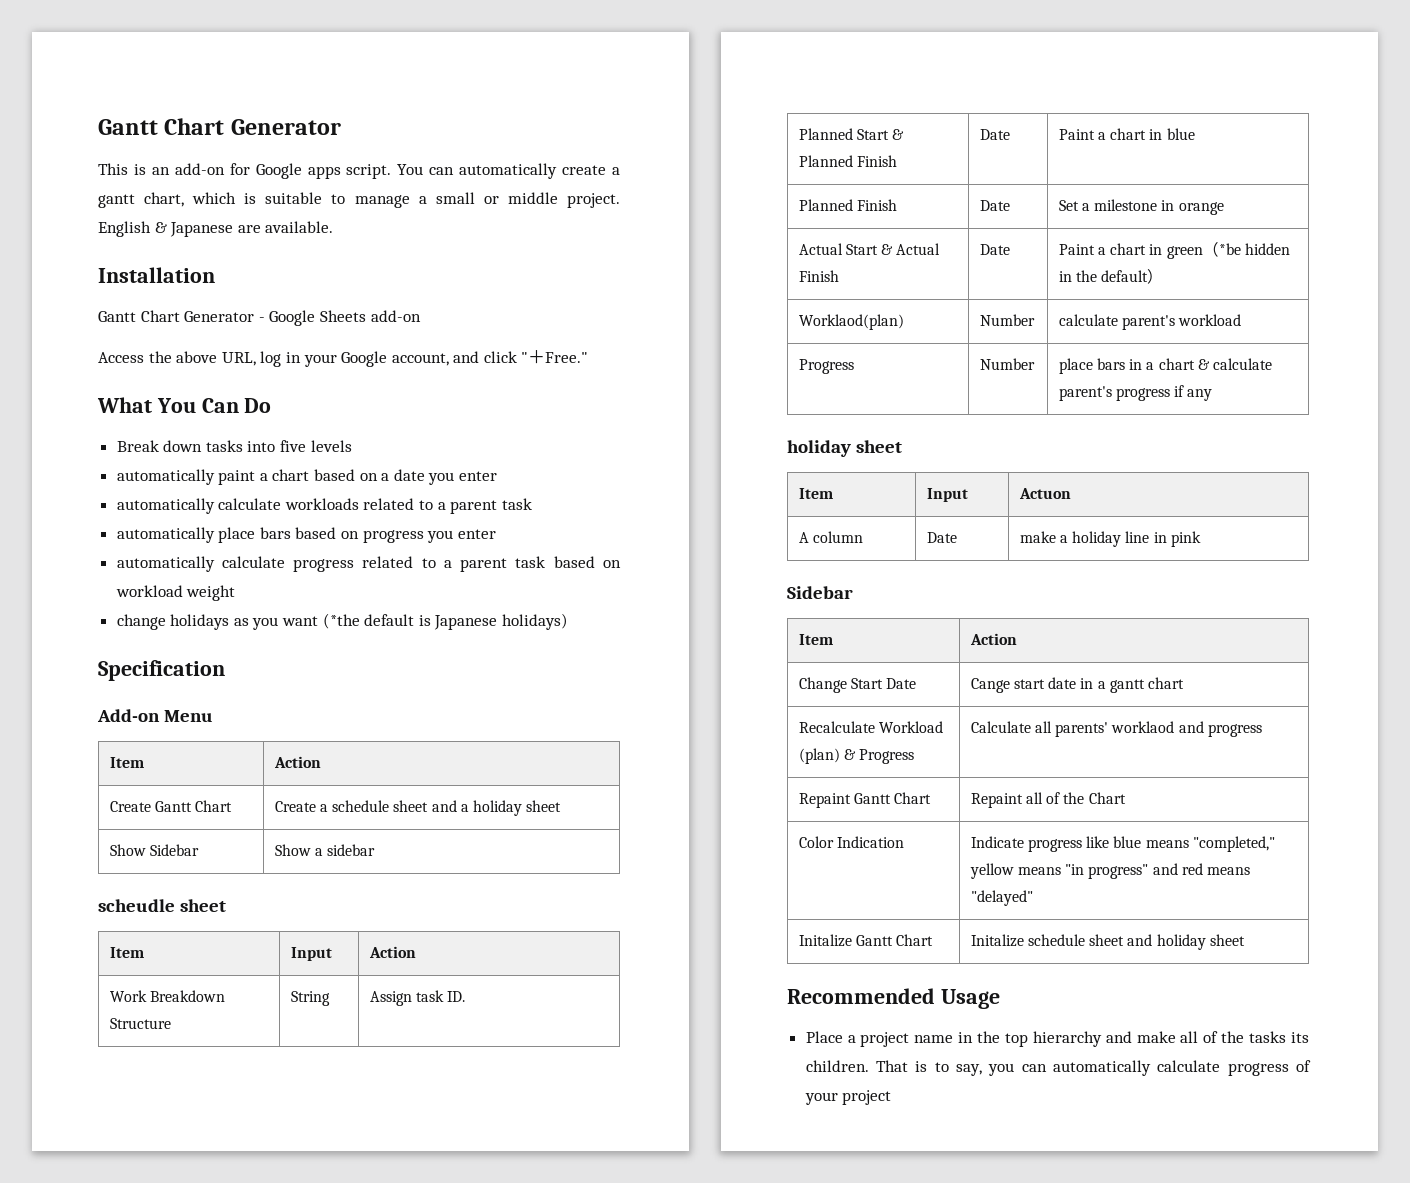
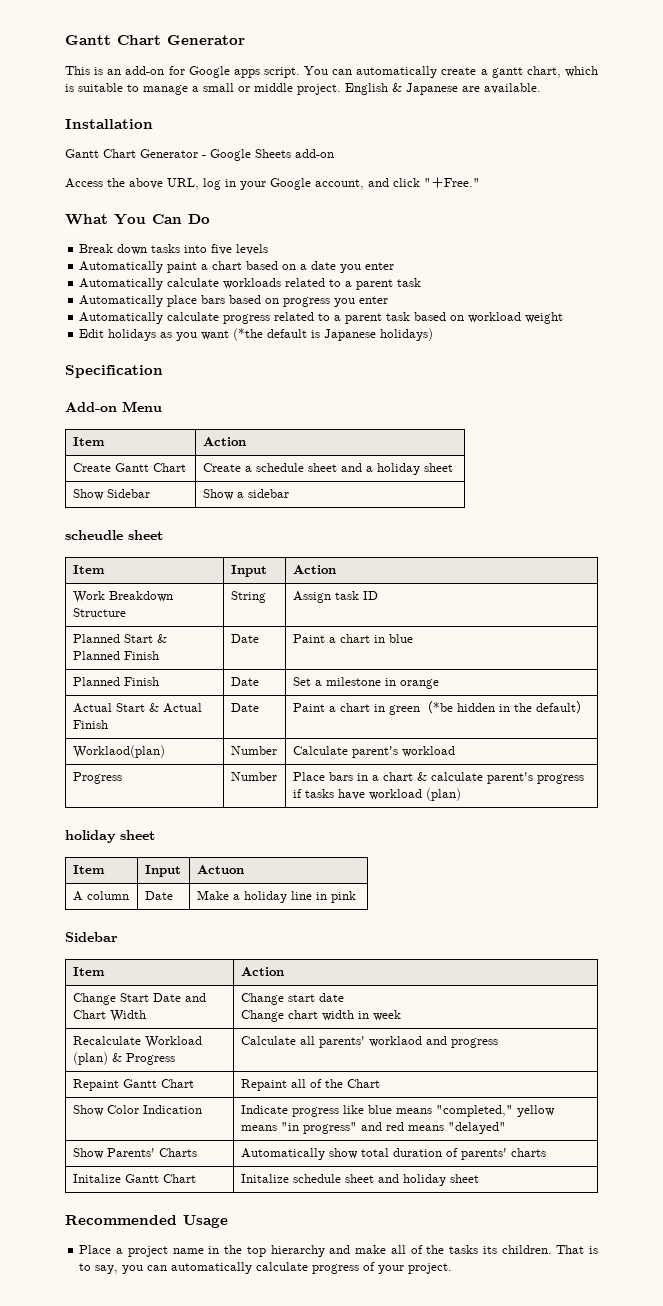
- automatically paint a chart based on a date you enter
+ Automatically paint a chart based on a date you enter
- automatically calculate workloads related to a parent task
+ Automatically calculate workloads related to a parent task
- automatically place bars based on progress you enter
+ Automatically place bars based on progress you enter
- automatically calculate progress related to a parent task based on workload weight
+ Automatically calculate progress related to a parent task based on workload weight
- change holidays as you want (*the default is Japanese holidays)
+ Edit holidays as you want (*the default is Japanese holidays)
- Work Breakdown Structure | String | Assign task ID.
+ Work Breakdown Structure | String | Assign task ID
- Worklaod(plan) | Number | calculate parent's workload
+ Worklaod(plan) | Number | Calculate parent's workload
- Progress | Number | place bars in a chart & calculate parent's progress if any
+ Progress | Number | Place bars in a chart & calculate parent's progress if tasks have workload (plan)
- A column | Date | make a holiday line in pink
+ A column | Date | Make a holiday line in pink
- Change Start Date | Cange start date in a gantt chart
+ Change Start Date and Chart Width | Change start date
+ Change chart width in week
- Color Indication | Indicate progress like blue means "completed," yellow means "in progress" and red means "delayed"
+ Show Color Indication | Indicate progress like blue means "completed," yellow means "in progress" and red means "delayed"
+ Show Parents' Charts | Automatically show total duration of parents' charts
- That is to say, you can automatically calculate progress of your project
+ That is to say, you can automatically calculate progress of your project.

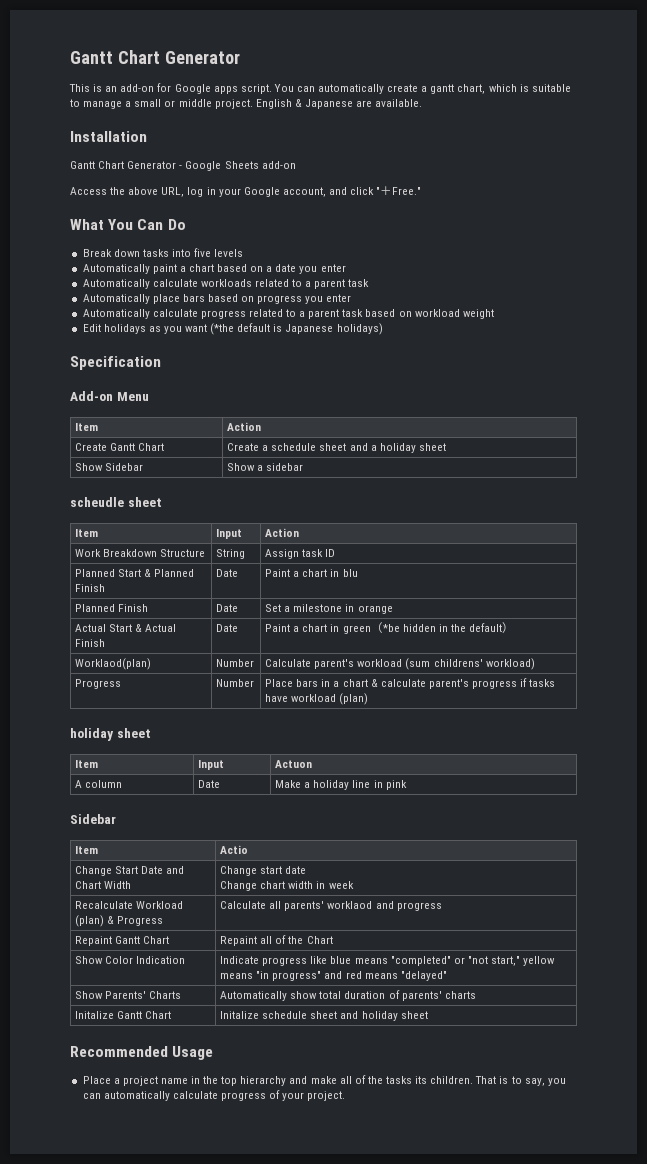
- Planned Start & Planned Finish | Date | Paint a chart in blue
+ Planned Start & Planned Finish | Date | Paint a chart in blu
- Worklaod(plan) | Number | Calculate parent's workload
+ Worklaod(plan) | Number | Calculate parent's workload (sum childrens' workload)
  A column | Date | Make a holiday line in pink
  Sidebar
- Item | Action
+ Item | Actio
- Show Color Indication | Indicate progress like blue means "completed," yellow means "in progress" and red means "delayed"
+ Show Color Indication | Indicate progress like blue means "completed" or "not start," yellow means "in progress" and red means "delayed"

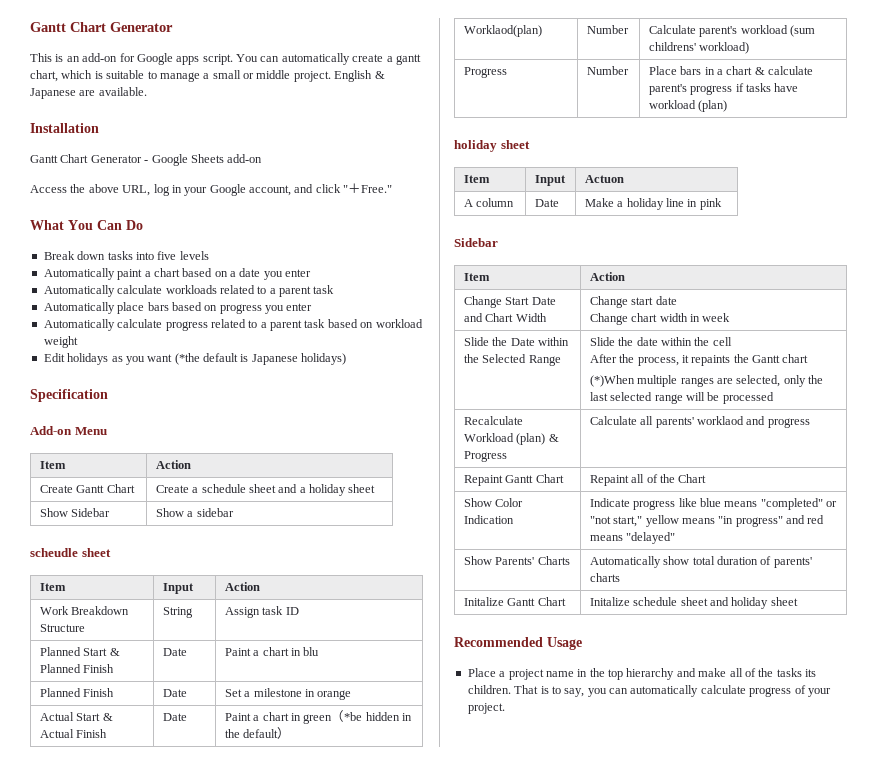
  A column | Date | Make a holiday line in pink
  Sidebar
- Item | Actio
+ Item | Action
+ Slide the Date within the Selected Range | Slide the date within the cell
+ After the process, it repaints the Gantt chart
+ (*)When multiple ranges are selected, only the last selected range will be processed

